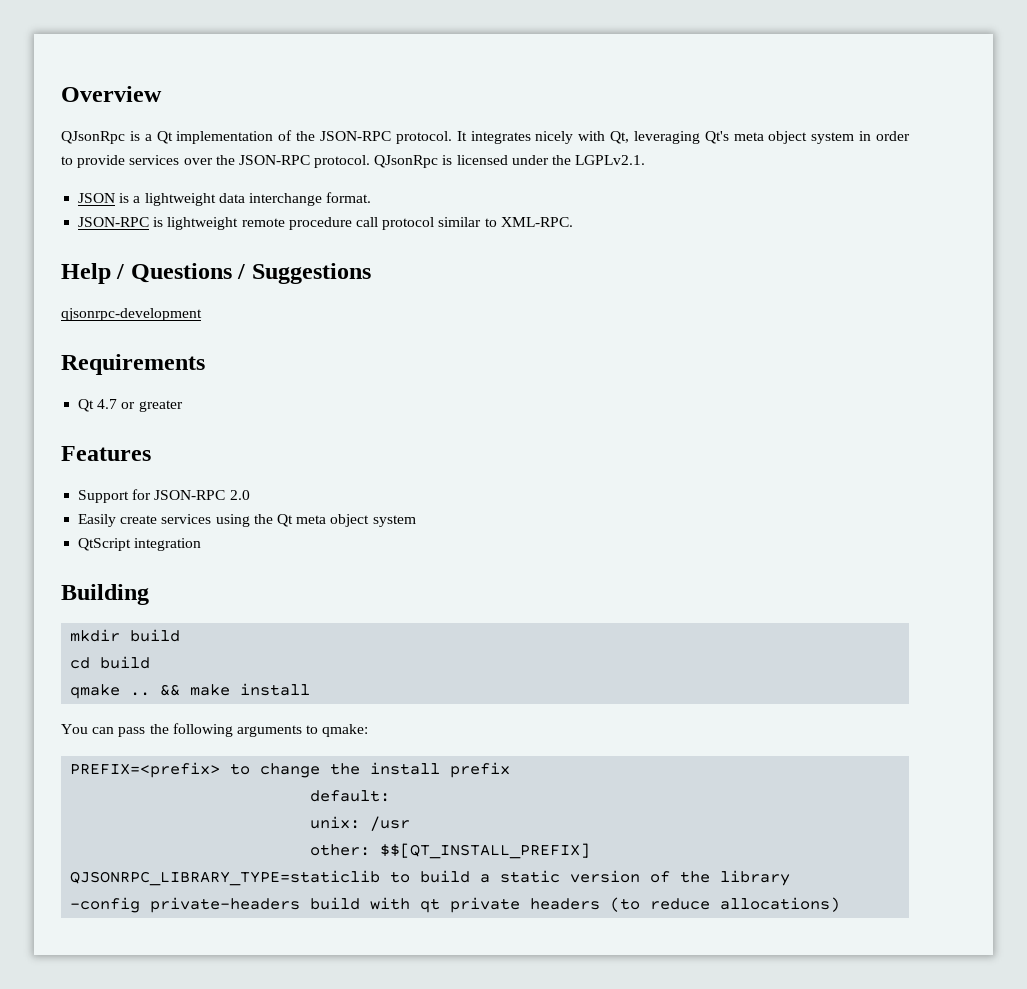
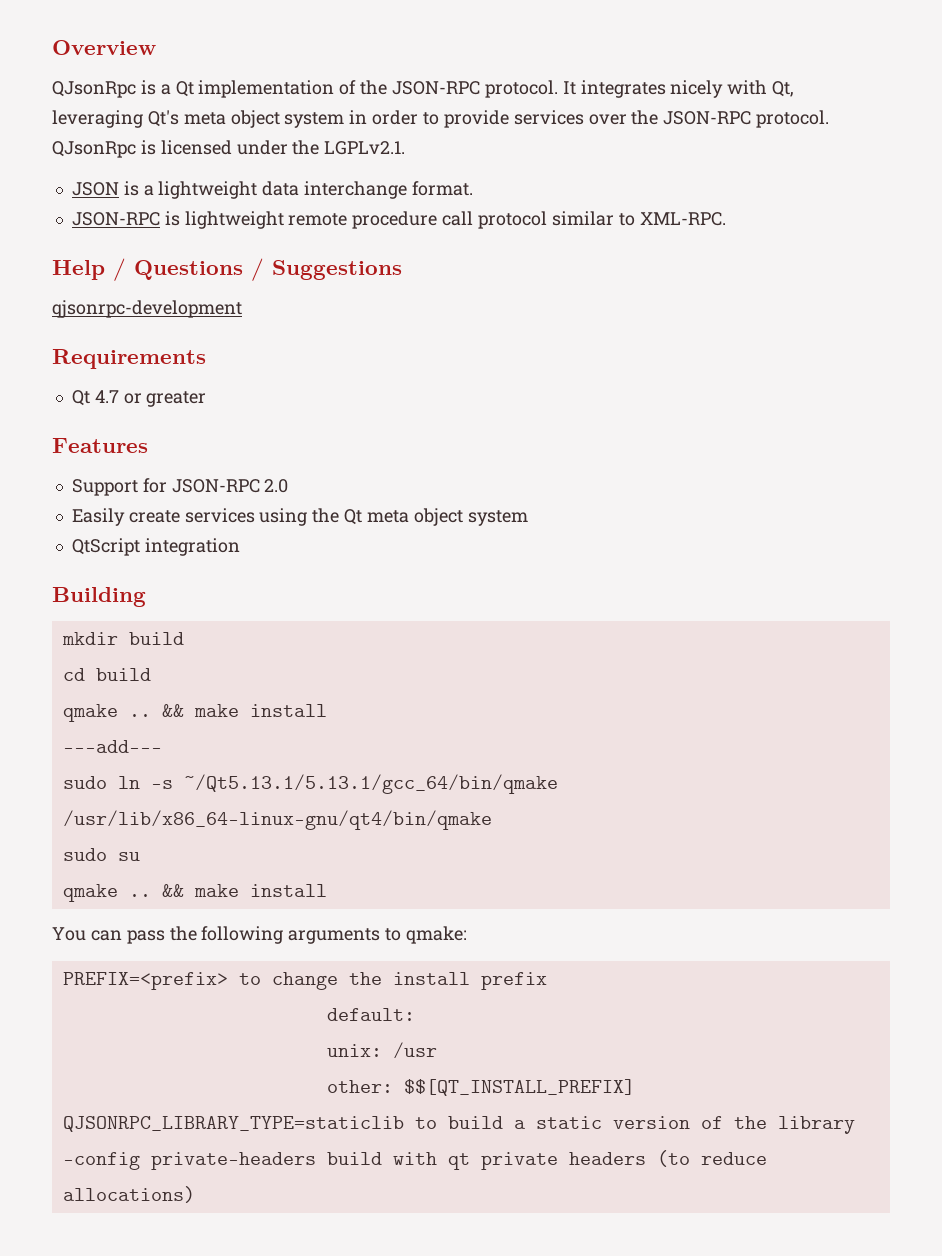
+ ---add---
+ sudo ln -s ~/Qt5.13.1/5.13.1/gcc_64/bin/qmake /usr/lib/x86_64-linux-gnu/qt4/bin/qmake
+ sudo su
+ qmake .. && make install

